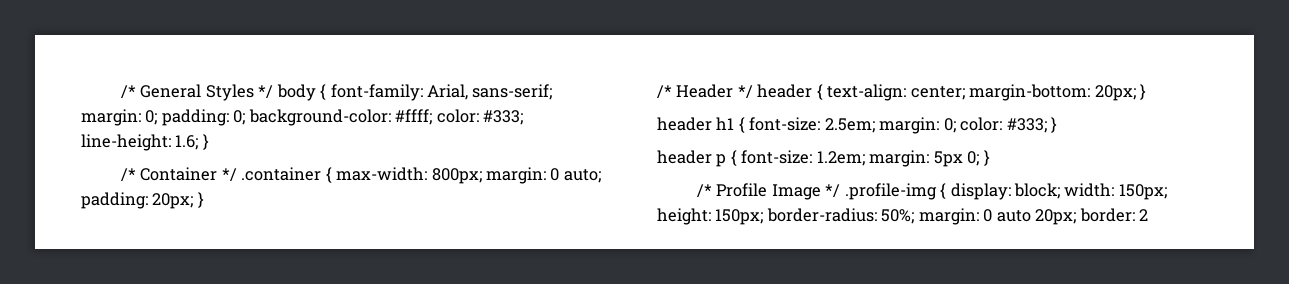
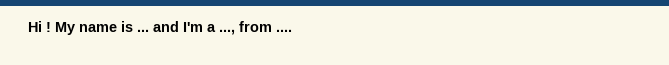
- /* General Styles */ body { font-family: Arial, sans-serif; margin: 0; padding: 0; background-color: #ffff; color: #333; line-height: 1.6; }
- /* Container */ .container { max-width: 800px; margin: 0 auto; padding: 20px; }
- /* Header */ header { text-align: center; margin-bottom: 20px; }
- header h1 { font-size: 2.5em; margin: 0; color: #333; }
- header p { font-size: 1.2em; margin: 5px 0; }
- /* Profile Image */ .profile-img { display: block; width: 150px; height: 150px; border-radius: 50%; margin: 0 auto 20px; border: 2
+ Hi ! My name is ... and I'm a ..., from ....

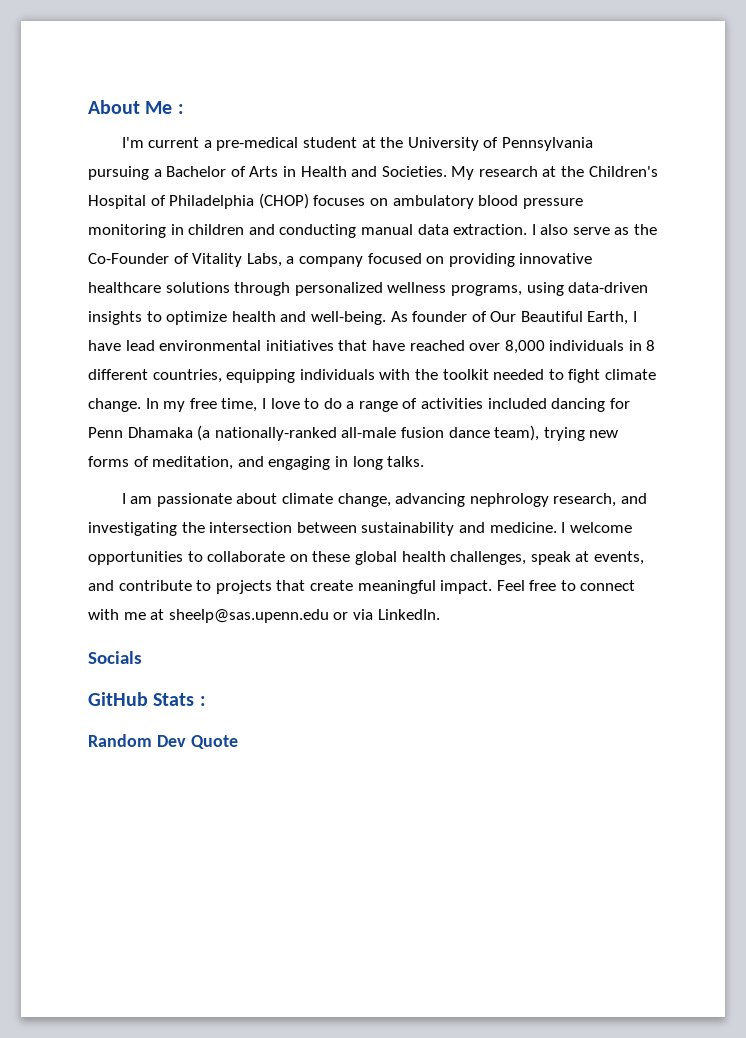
- Hi ! My name is ... and I'm a ..., from ....
+ About Me :
+ I'm current a pre-medical student at the University of Pennsylvania pursuing a Bachelor of Arts in Health and Societies. My research at the Children's Hospital of Philadelphia (CHOP) focuses on ambulatory blood pressure monitoring in children and conducting manual data extraction. I also serve as the Co-Founder of Vitality Labs, a company focused on providing innovative healthcare solutions through personalized wellness programs, using data-driven insights to optimize health and well-being. As founder of Our Beautiful Earth, I have lead environmental initiatives that have reached over 8,000 individuals in 8 different countries, equipping individuals with the toolkit needed to fight climate change. In my free time, I love to do a range of activities included dancing for Penn Dhamaka (a nationally-ranked all-male fusion dance team), trying new forms of meditation, and engaging in long talks.
+ I am passionate about climate change, advancing nephrology research, and investigating the intersection between sustainability and medicine. I welcome opportunities to collaborate on these global health challenges, speak at events, and contribute to projects that create meaningful impact. Feel free to connect with me at sheelp@sas.upenn.edu or via LinkedIn.
+ Socials
+ GitHub Stats :
+ Random Dev Quote

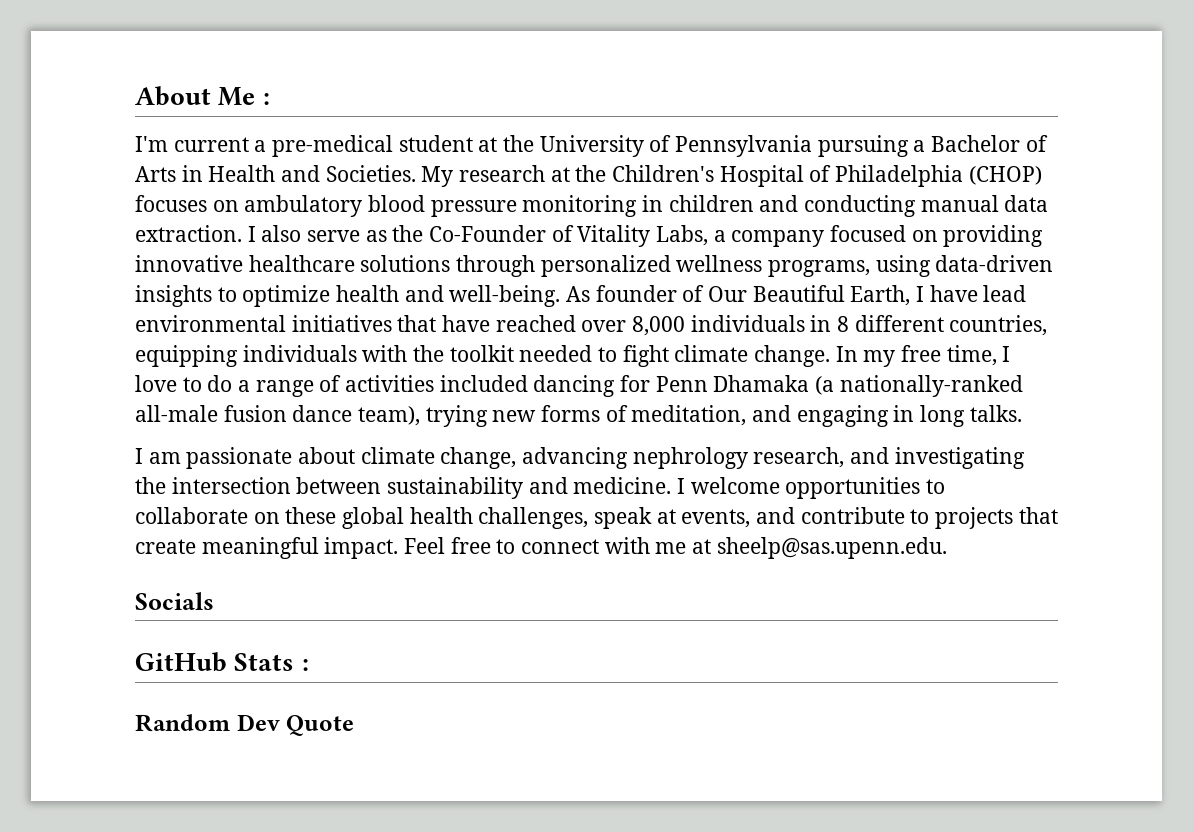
- Feel free to connect with me at sheelp@sas.upenn.edu or via LinkedIn.
+ Feel free to connect with me at sheelp@sas.upenn.edu.

